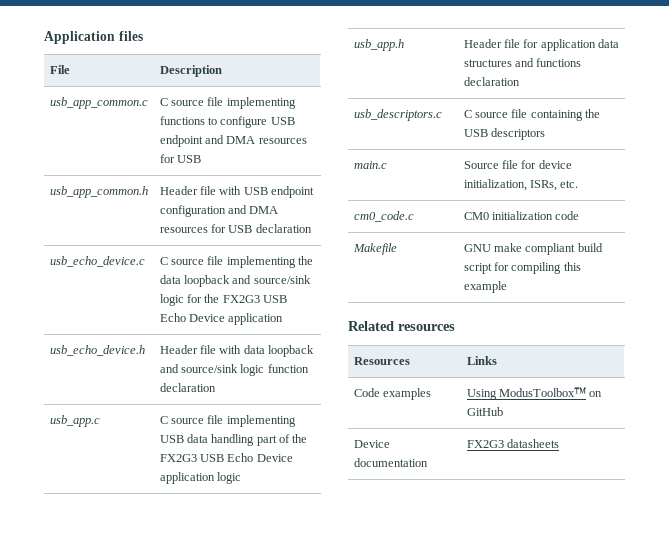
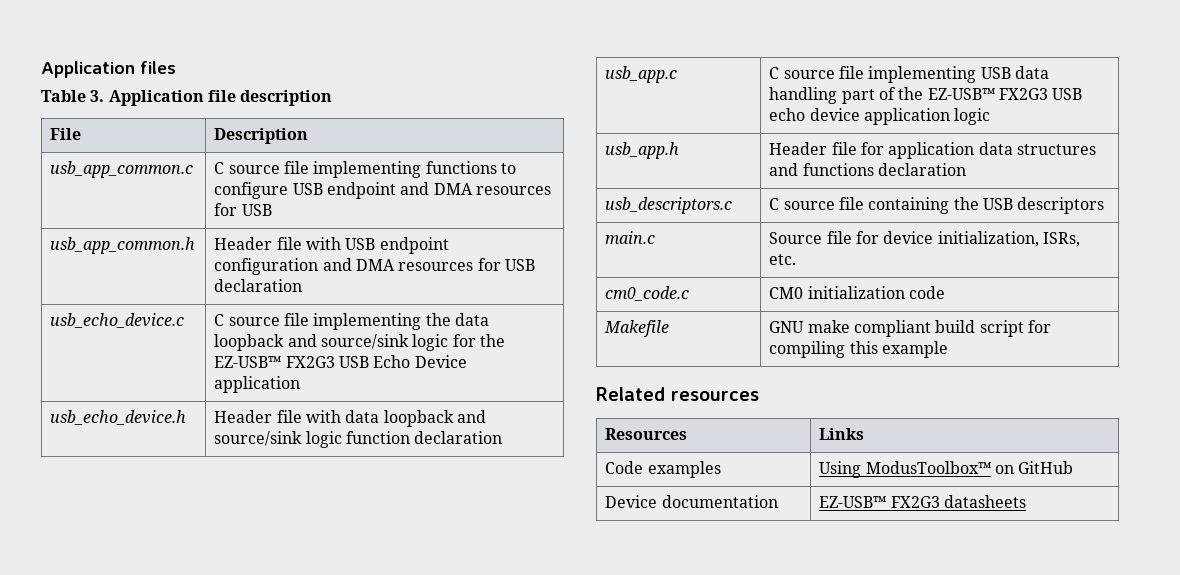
+ Table 3. Application file description
- usb_echo_device.c | C source file implementing the data loopback and source/sink logic for the FX2G3 USB Echo Device application
+ usb_echo_device.c | C source file implementing the data loopback and source/sink logic for the EZ-USB™ FX2G3 USB Echo Device application
- usb_app.c | C source file implementing USB data handling part of the FX2G3 USB Echo Device application logic
+ usb_app.c | C source file implementing USB data handling part of the EZ-USB™ FX2G3 USB echo device application logic
- Device documentation | FX2G3 datasheets
+ Device documentation | EZ-USB™ FX2G3 datasheets

